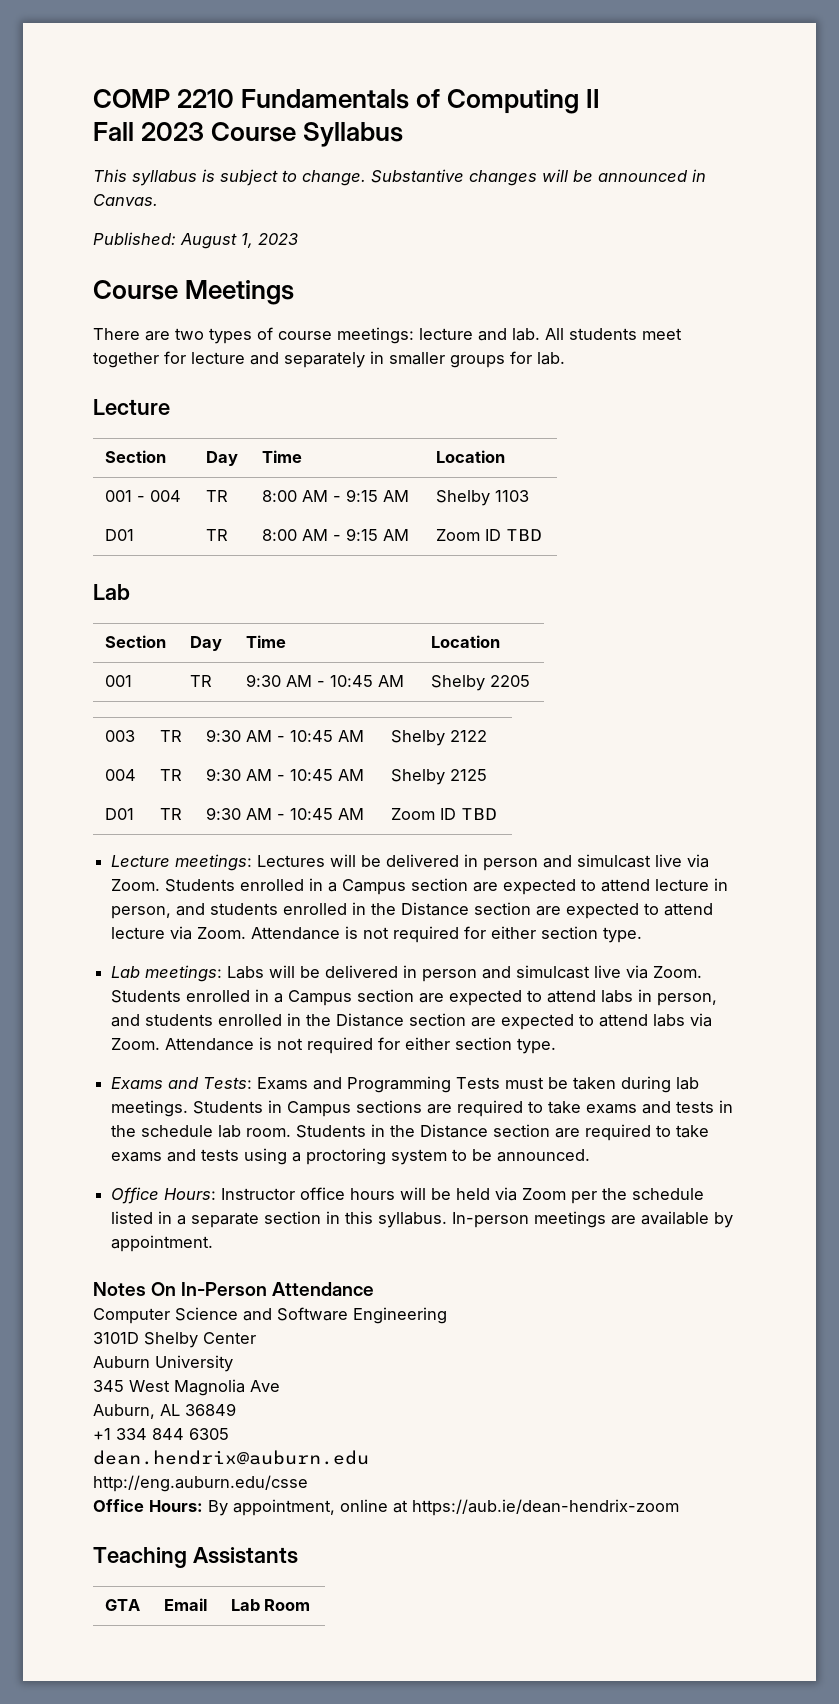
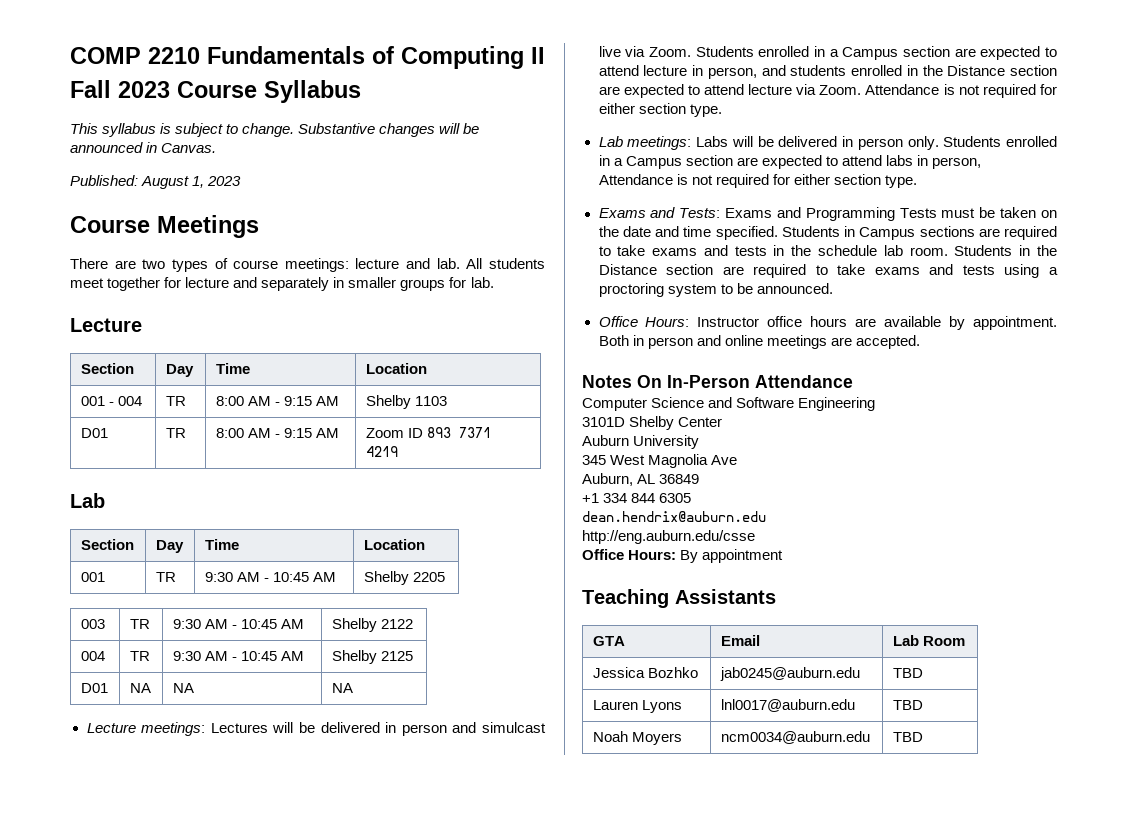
- D01 | TR | 8:00 AM - 9:15 AM | Zoom ID TBD
+ D01 | TR | 8:00 AM - 9:15 AM | Zoom ID 893 7371 4219
- D01 | TR | 9:30 AM - 10:45 AM | Zoom ID TBD
+ D01 | NA | NA | NA
- Lab meetings: Labs will be delivered in person and simulcast live via Zoom.
+ Lab meetings: Labs will be delivered in person only.
- Students enrolled in a Campus section are expected to attend labs in person, and students enrolled in the Distance section are expected to attend labs via Zoom. Attendance is not required for either section type.
+ Students enrolled in a Campus section are expected to attend labs in person, Attendance is not required for either section type.
- Exams and Tests: Exams and Programming Tests must be taken during lab meetings.
+ Exams and Tests: Exams and Programming Tests must be taken on the date and time specified.
- Office Hours: Instructor office hours will be held via Zoom per the schedule listed in a separate section in this syllabus. In-person meetings are available by appointment.
+ Office Hours: Instructor office hours are available by appointment. Both in person and online meetings are accepted.
- Office Hours: By appointment, online at https://aub.ie/dean-hendrix-zoom
+ Office Hours: By appointment
+ Jessica Bozhko | jab0245@auburn.edu | TBD
+ Lauren Lyons | lnl0017@auburn.edu | TBD
+ Noah Moyers | ncm0034@auburn.edu | TBD

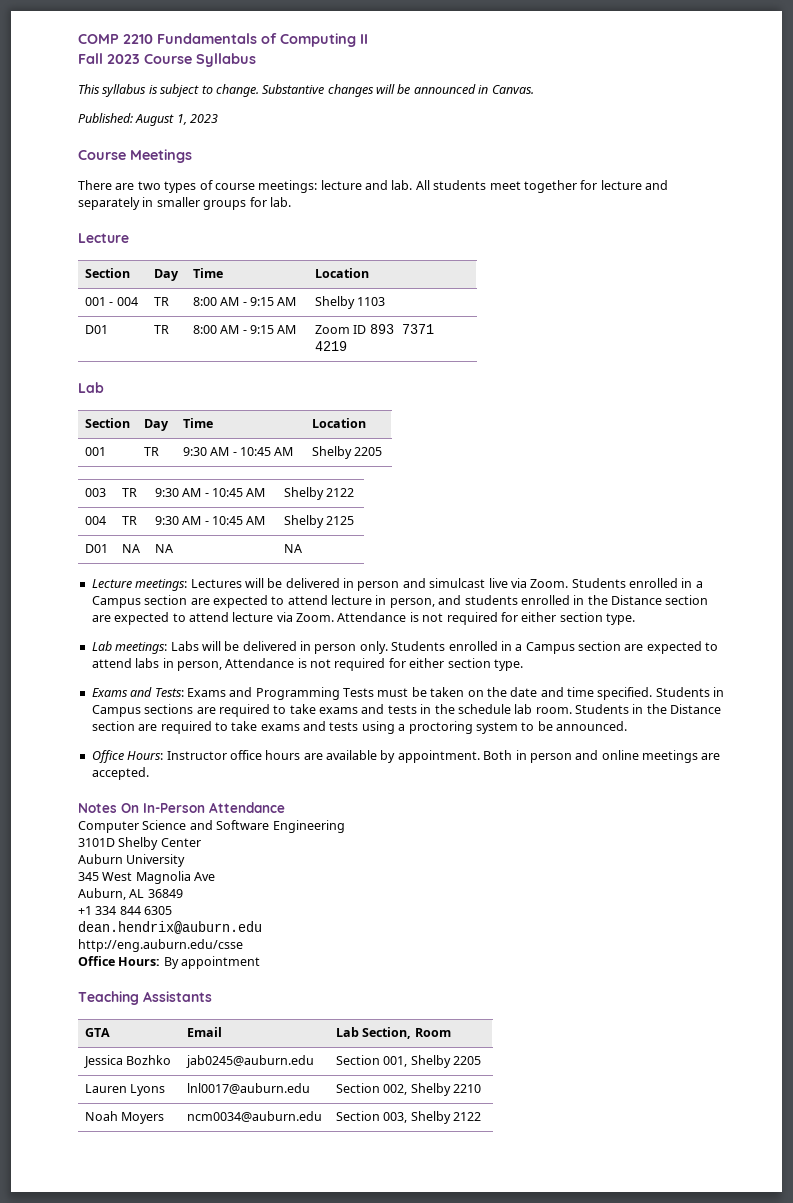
- GTA | Email | Lab Room
+ GTA | Email | Lab Section, Room
- Jessica Bozhko | jab0245@auburn.edu | TBD
+ Jessica Bozhko | jab0245@auburn.edu | Section 001, Shelby 2205
- Lauren Lyons | lnl0017@auburn.edu | TBD
+ Lauren Lyons | lnl0017@auburn.edu | Section 002, Shelby 2210
- Noah Moyers | ncm0034@auburn.edu | TBD
+ Noah Moyers | ncm0034@auburn.edu | Section 003, Shelby 2122

